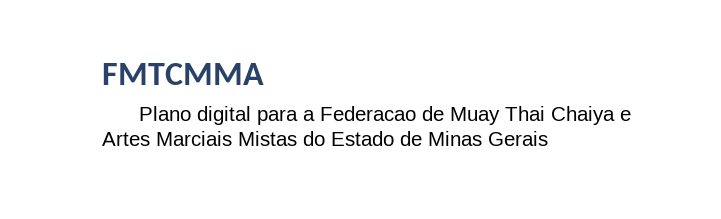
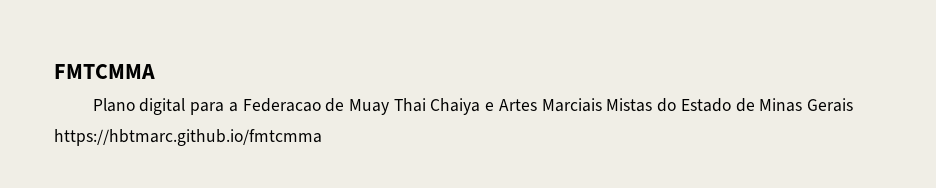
+ https://hbtmarc.github.io/fmtcmma

